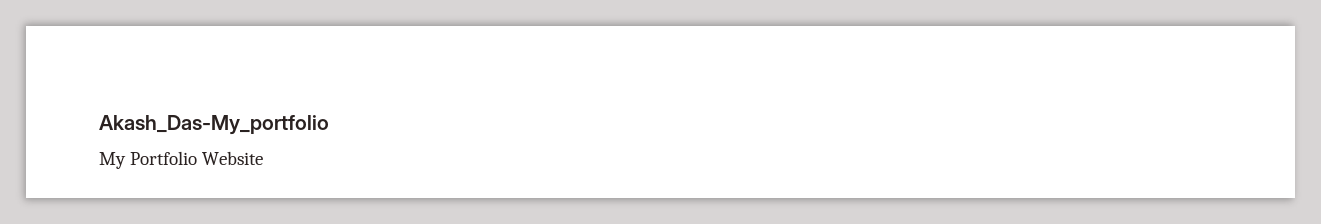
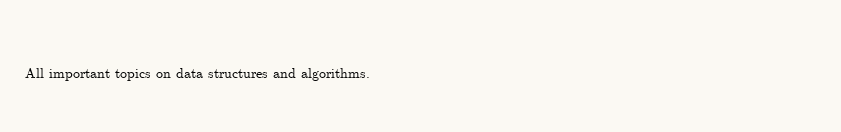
- Akash_Das-My_portfolio
- My Portfolio Website
+ All important topics on data structures and algorithms.

